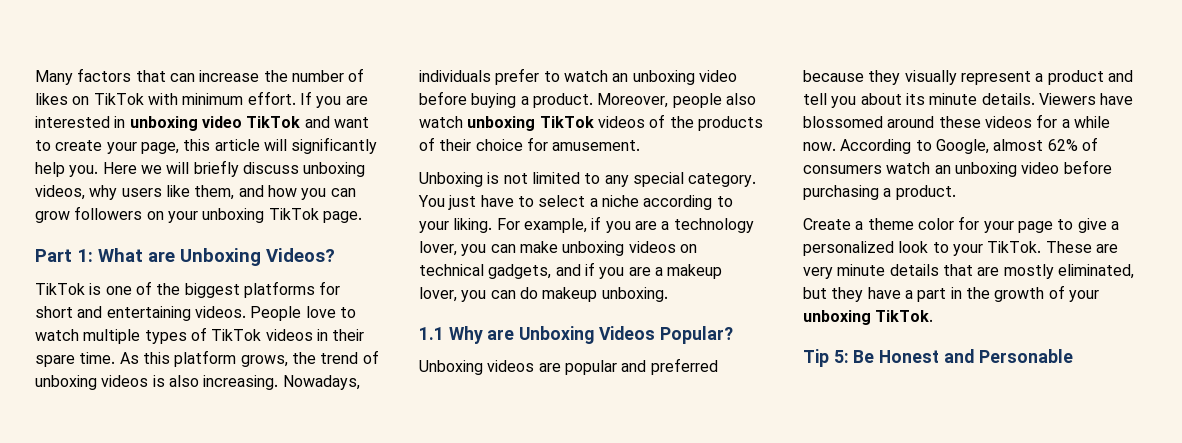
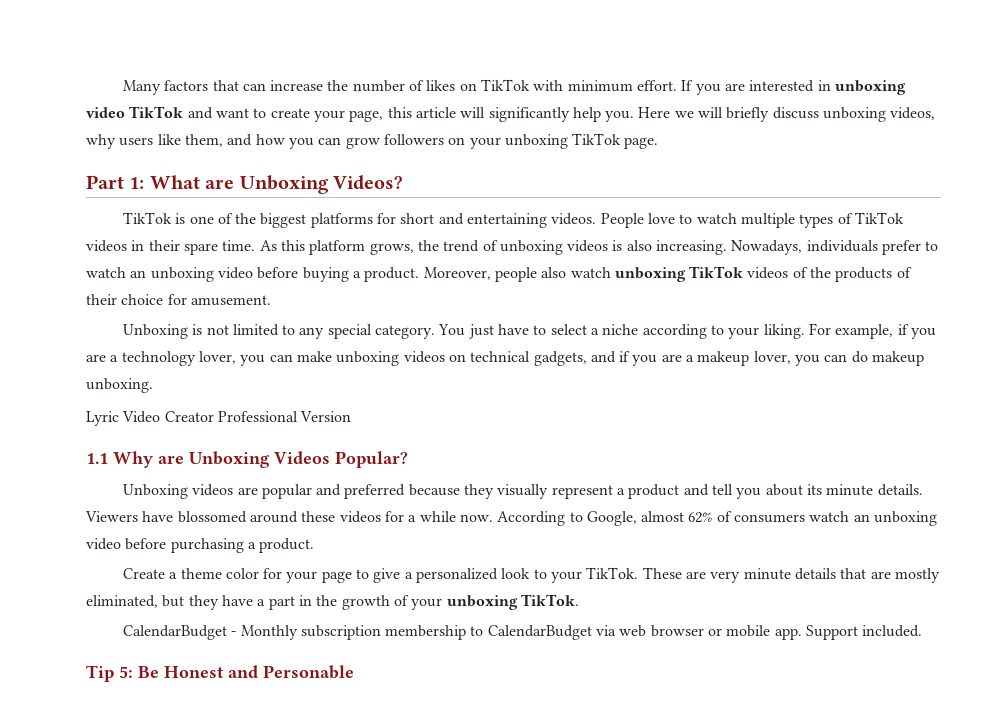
+ Lyric Video Creator Professional Version
+ CalendarBudget - Monthly subscription membership to CalendarBudget via web browser or mobile app. Support included.

